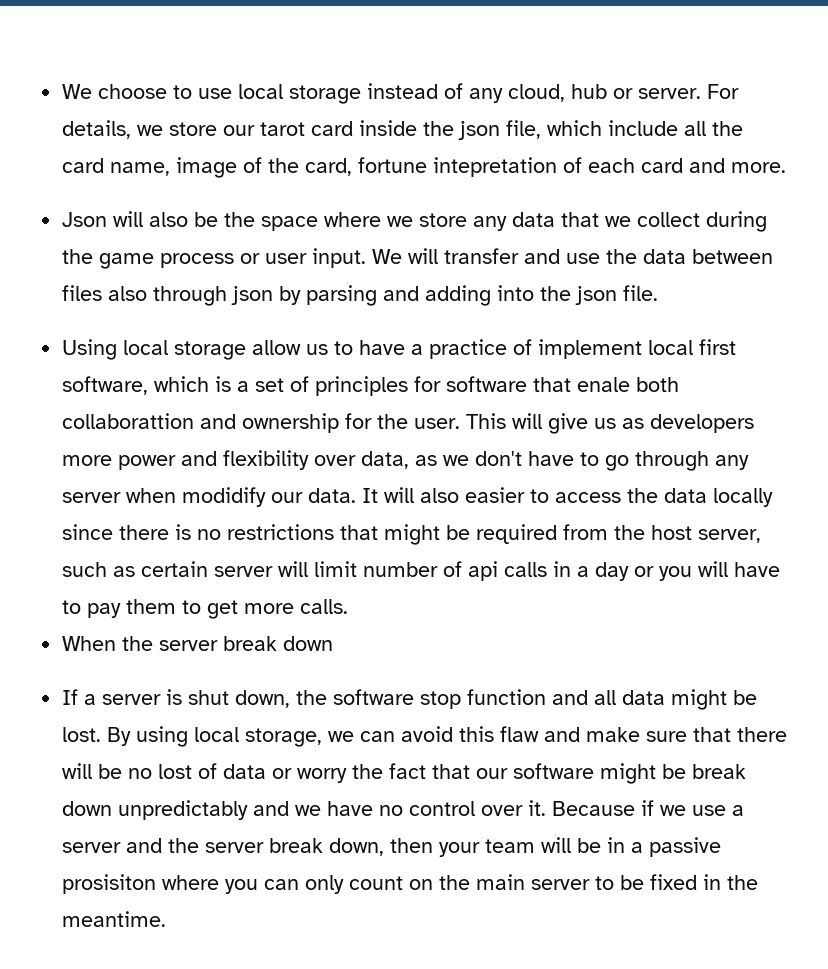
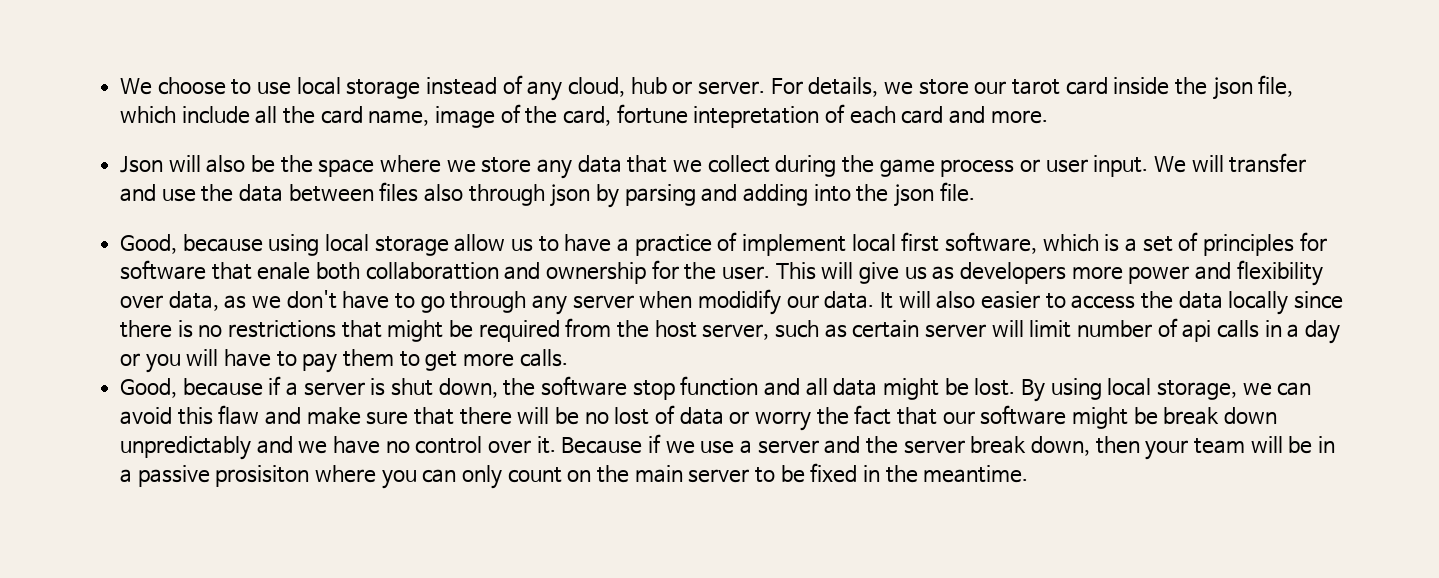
- Using local storage allow us to have a practice of implement local first software, which is a set of principles for software that enale both collaborattion and ownership for the user.
+ Good, because using local storage allow us to have a practice of implement local first software, which is a set of principles for software that enale both collaborattion and ownership for the user.
- When the server break down
- If a server is shut down, the software stop function and all data might be lost.
+ Good, because if a server is shut down, the software stop function and all data might be lost.

